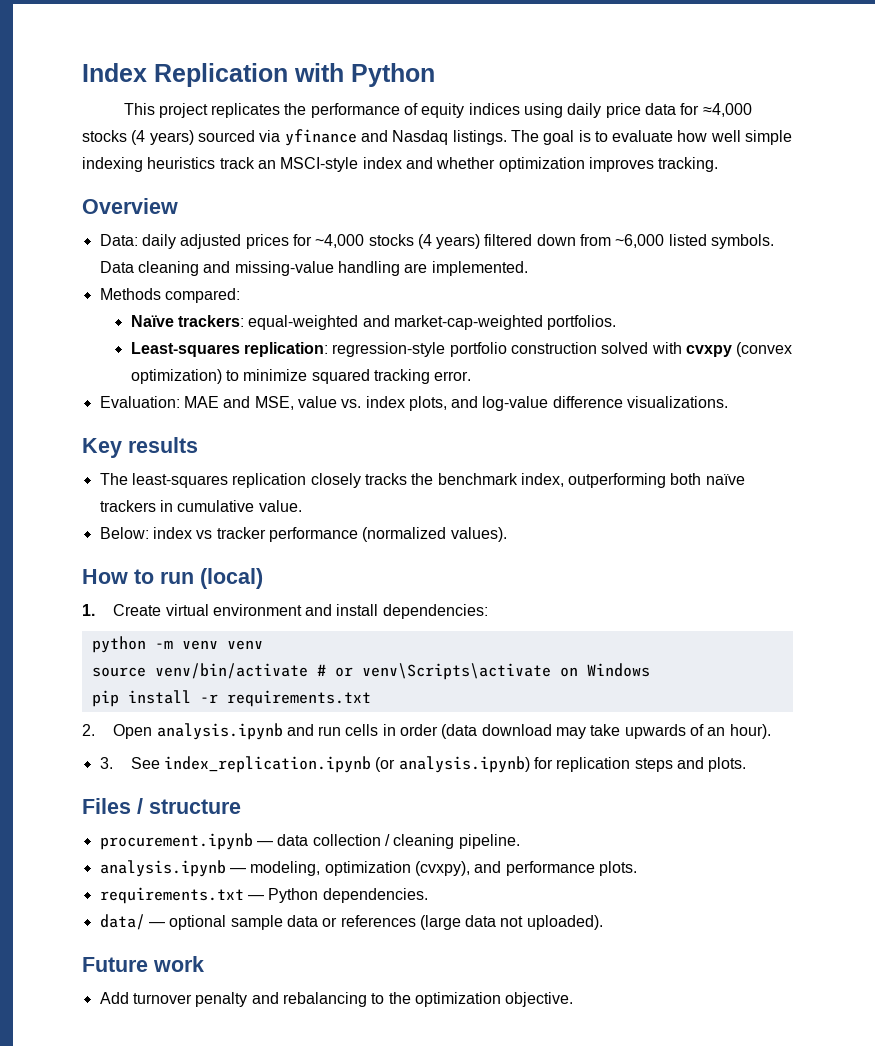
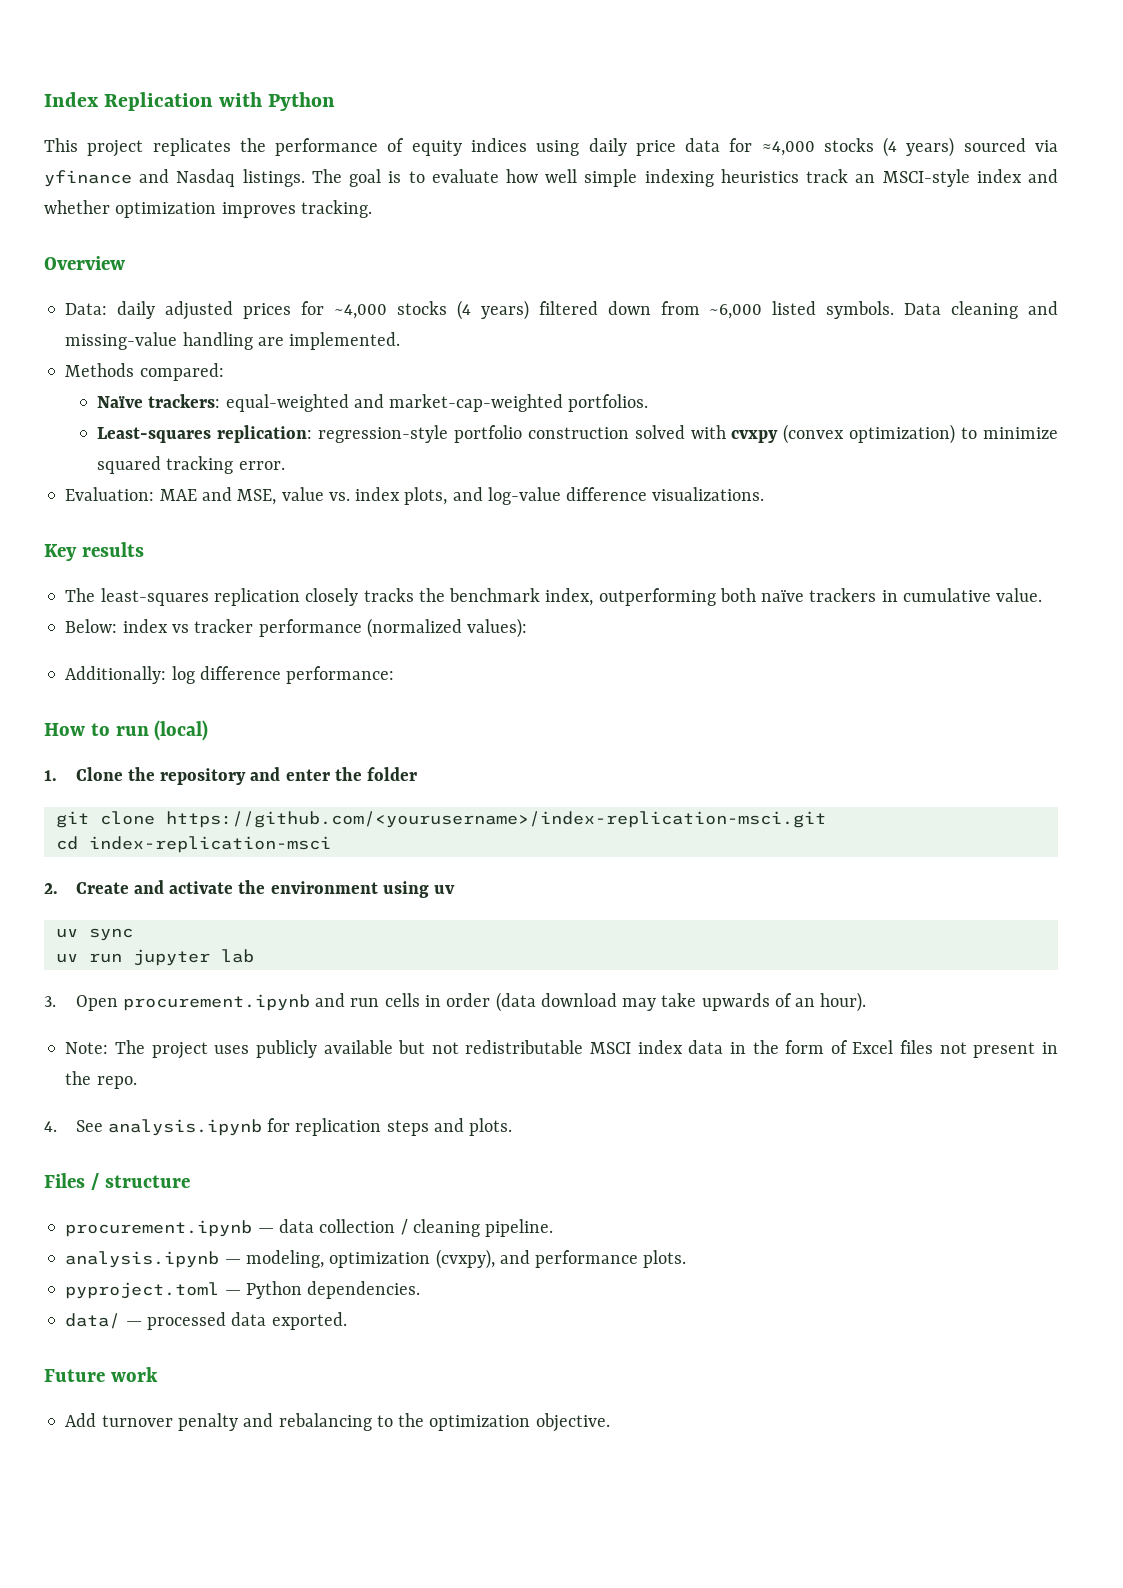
- Below: index vs tracker performance (normalized values).
+ Below: index vs tracker performance (normalized values):
+ Additionally: log difference performance:
- 1. Create virtual environment and install dependencies:
- python -m venv venv
- source venv/bin/activate # or venv\Scripts\activate on Windows
- pip install -r requirements.txt
- 2. Open analysis.ipynb and run cells in order (data download may take upwards of an hour).
+ 1. Clone the repository and enter the folder
+ git clone https://github.com/<yourusername>/index-replication-msci.git
+ cd index-replication-msci
+ 2. Create and activate the environment using uv
+ uv sync
+ uv run jupyter lab
+ 3. Open procurement.ipynb and run cells in order (data download may take upwards of an hour).
- 3. See index_replication.ipynb (or analysis.ipynb) for replication steps and plots.
+ Note: The project uses publicly available but not redistributable MSCI index data in the form of Excel files not present in the repo.
+ 4. See analysis.ipynb for replication steps and plots.
- requirements.txt — Python dependencies.
+ pyproject.toml — Python dependencies.
- data/ — optional sample data or references (large data not uploaded).
+ data/ — processed data exported.

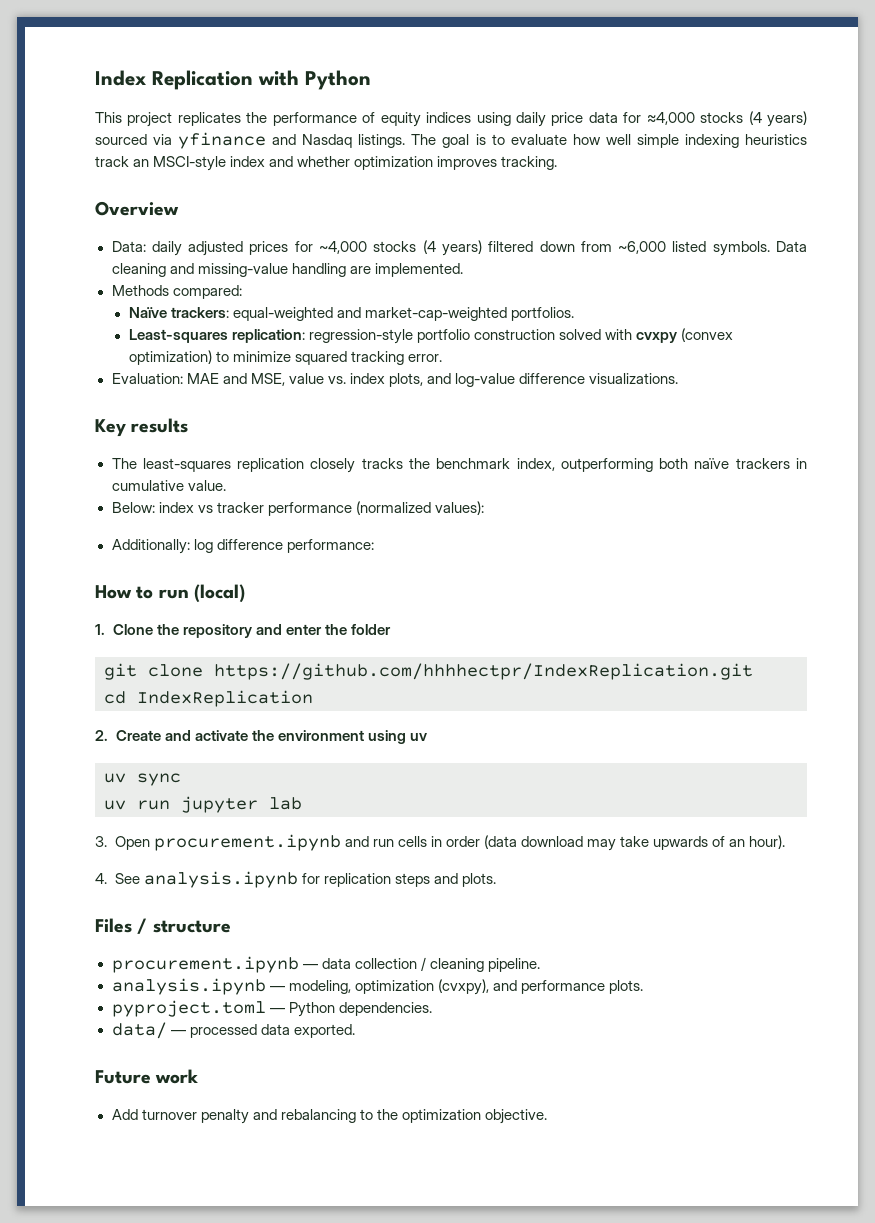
- git clone https://github.com/<yourusername>/index-replication-msci.git
+ git clone https://github.com/hhhhectpr/IndexReplication.git
- cd index-replication-msci
+ cd IndexReplication
- Note: The project uses publicly available but not redistributable MSCI index data in the form of Excel files not present in the repo.

